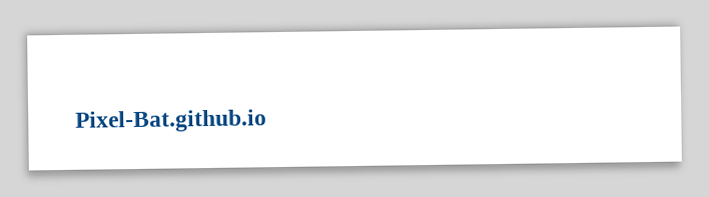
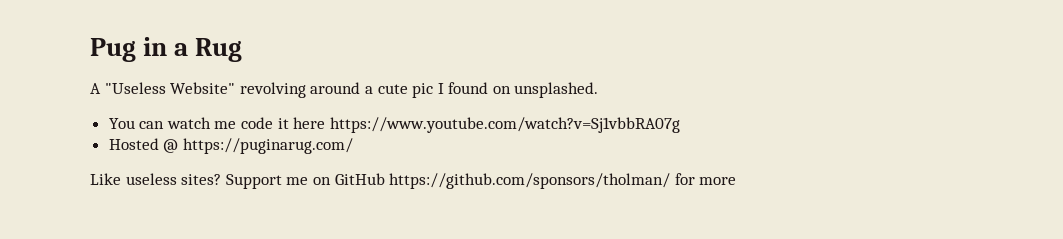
- Pixel-Bat.github.io
+ Pug in a Rug
+ A "Useless Website" revolving around a cute pic I found on unsplashed.
+ You can watch me code it here https://www.youtube.com/watch?v=Sj1vbbRA07g
+ Hosted @ https://puginarug.com/
+ Like useless sites? Support me on GitHub https://github.com/sponsors/tholman/ for more

